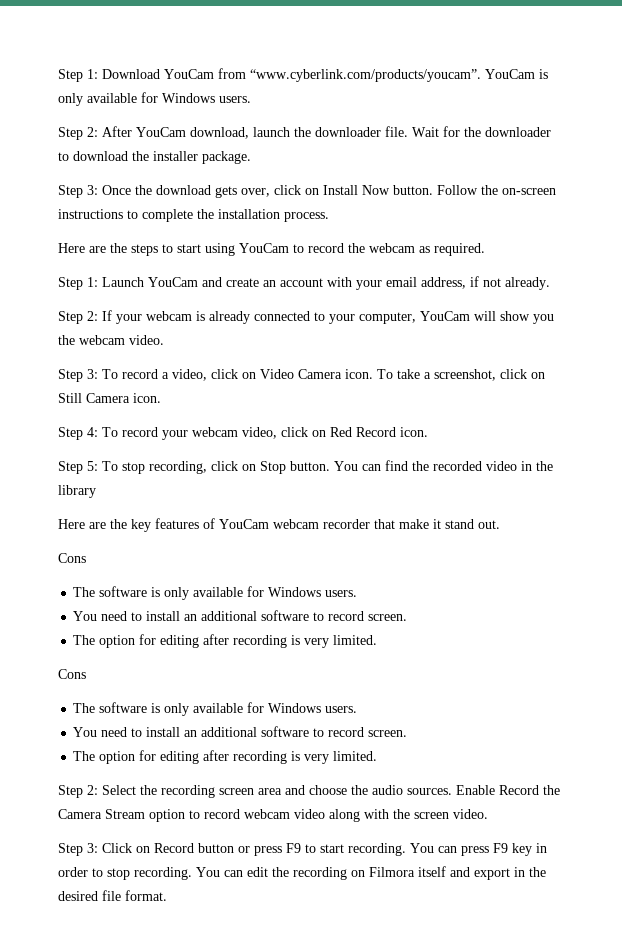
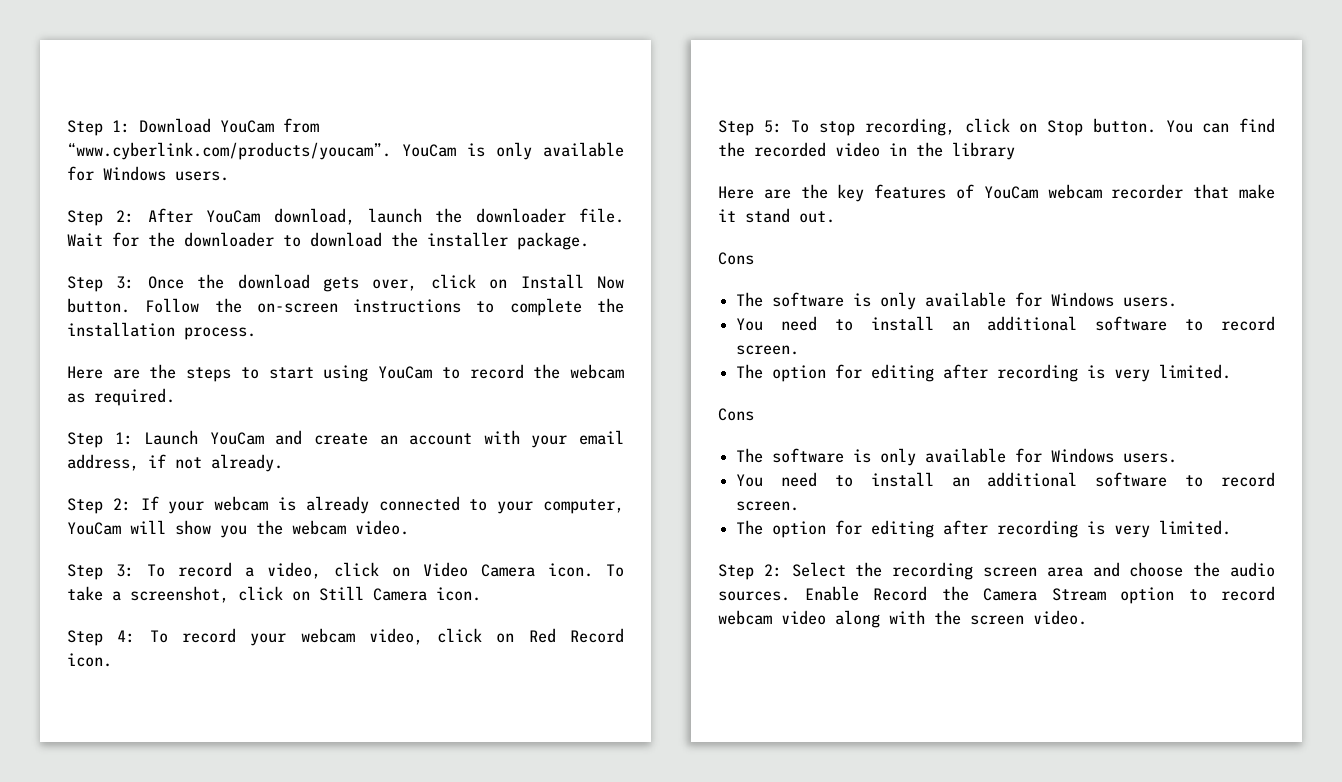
- Step 3: Click on Record button or press F9 to start recording. You can press F9 key in order to stop recording. You can edit the recording on Filmora itself and export in the desired file format.

